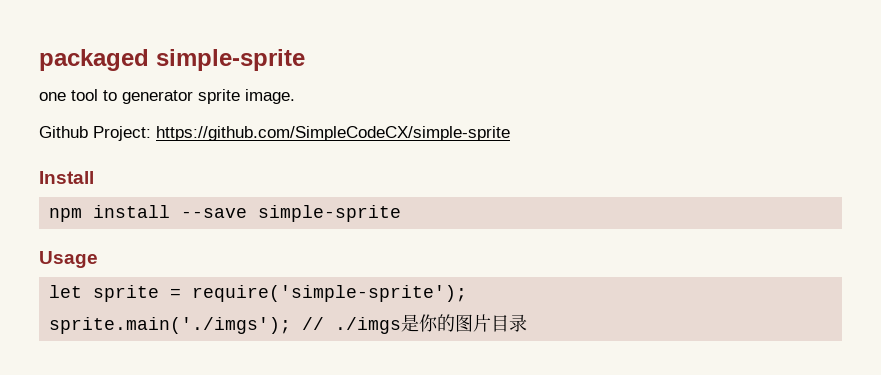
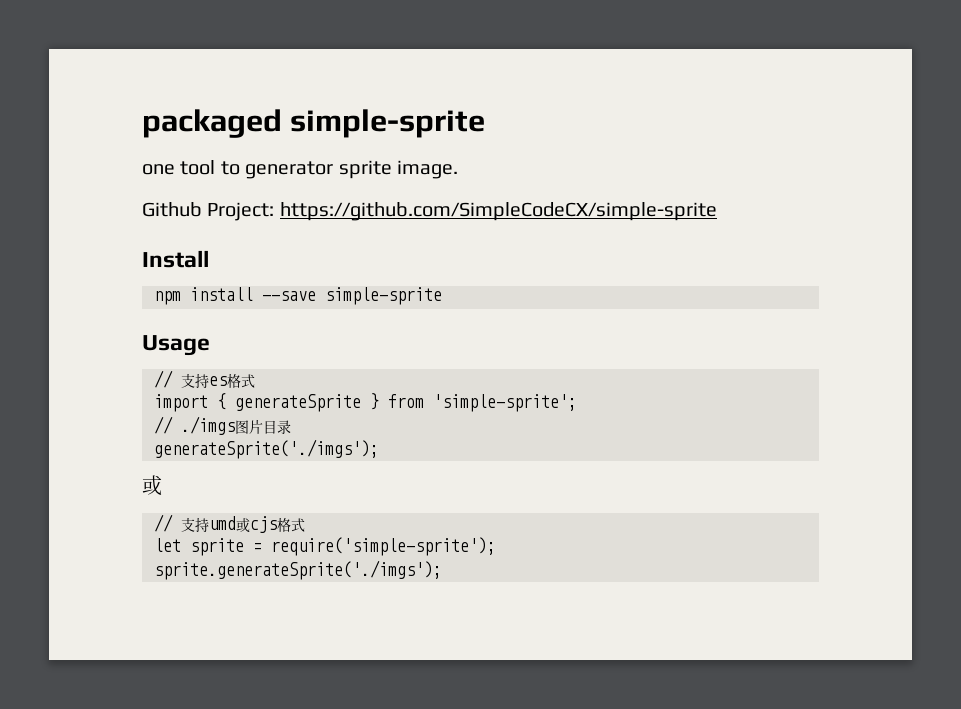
+ // 支持es格式
+ import { generateSprite } from 'simple-sprite';
+ // ./imgs图片目录
+ generateSprite('./imgs');
+ 或
+ // 支持umd或cjs格式
  let sprite = require('simple-sprite');
- sprite.main('./imgs'); // ./imgs是你的图片目录
+ sprite.generateSprite('./imgs');

